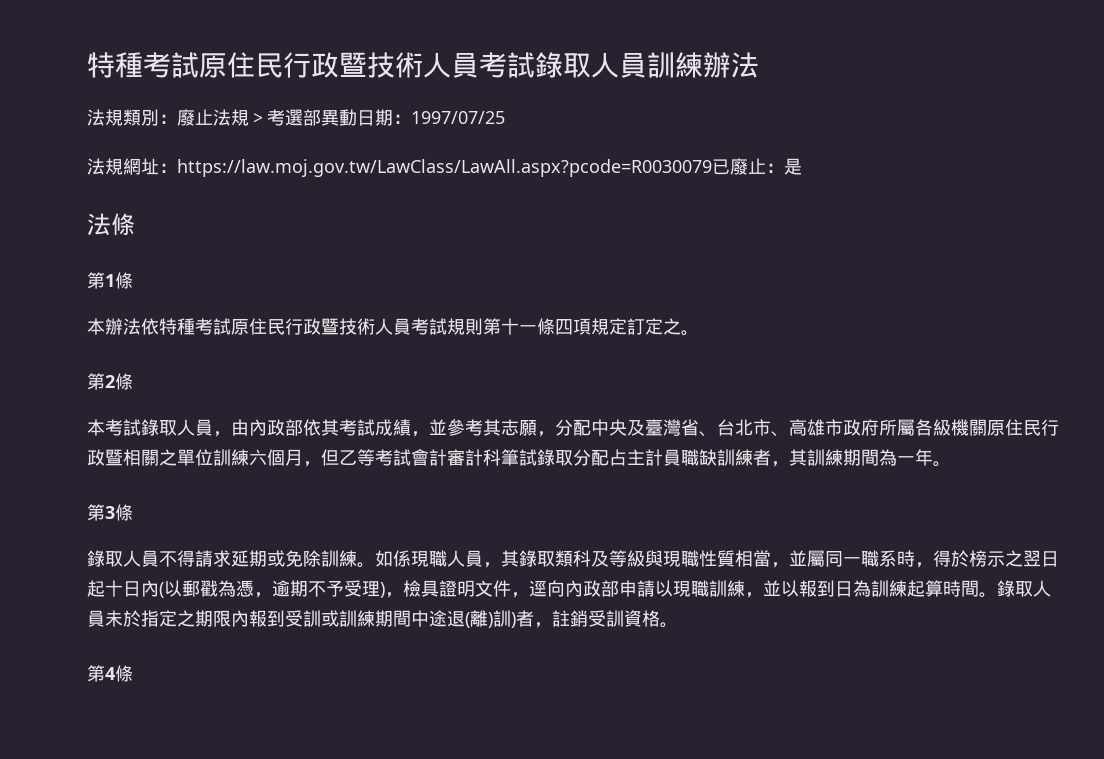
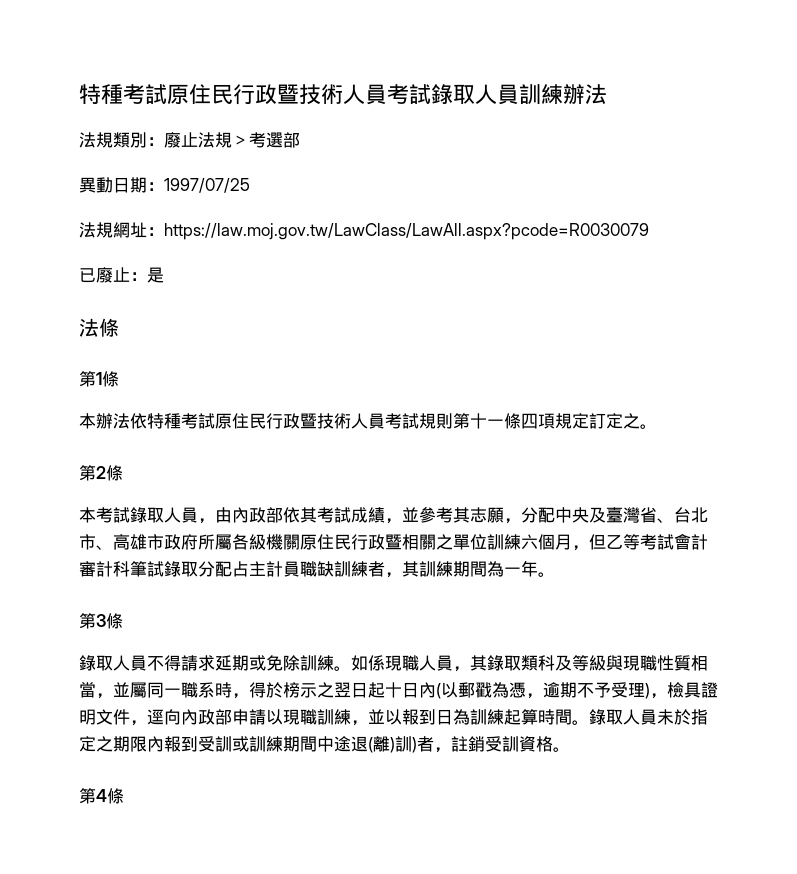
- 法規類別：廢止法規＞考選部異動日期：1997/07/25
+ 法規類別：廢止法規＞考選部
+ 異動日期：1997/07/25
- 法規網址：https://law.moj.gov.tw/LawClass/LawAll.aspx?pcode=R0030079已廢止：是
+ 法規網址：https://law.moj.gov.tw/LawClass/LawAll.aspx?pcode=R0030079
+ 已廢止：是

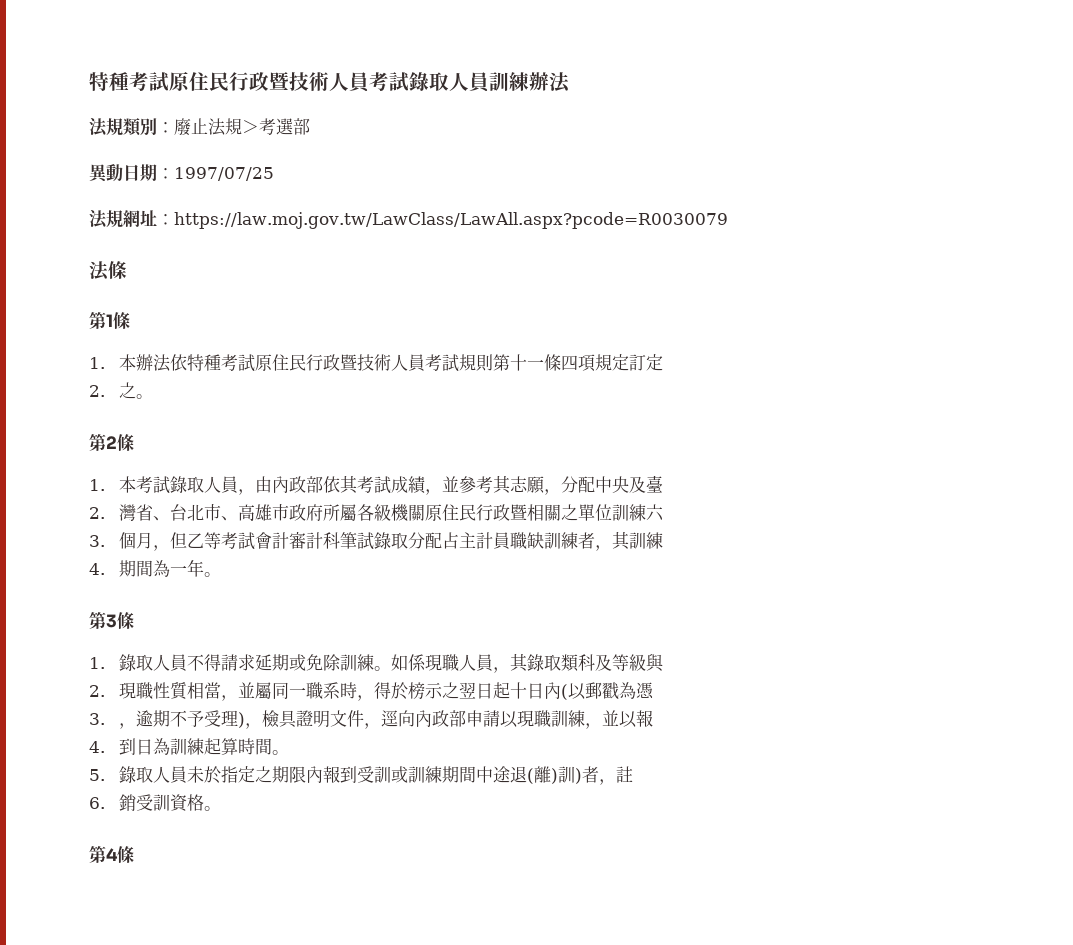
- 已廢止：是
- 本辦法依特種考試原住民行政暨技術人員考試規則第十一條四項規定訂定之。
+ 1.本辦法依特種考試原住民行政暨技術人員考試規則第十一條四項規定訂定
+ 2.之。
- 本考試錄取人員，由內政部依其考試成績，並參考其志願，分配中央及臺灣省、台北市、高雄市政府所屬各級機關原住民行政暨相關之單位訓練六個月，但乙等考試會計審計科筆試錄取分配占主計員職缺訓練者，其訓練期間為一年。
+ 1.本考試錄取人員，由內政部依其考試成績，並參考其志願，分配中央及臺
+ 2.灣省、台北市、高雄市政府所屬各級機關原住民行政暨相關之單位訓練六
+ 3.個月，但乙等考試會計審計科筆試錄取分配占主計員職缺訓練者，其訓練
+ 4.期間為一年。
- 錄取人員不得請求延期或免除訓練。
+ 1.錄取人員不得請求延期或免除訓練。
- 如係現職人員，其錄取類科及等級與現職性質相當，並屬同一職系時，得於榜示之翌日起十日內(以郵戳為憑，逾期不予受理)，檢具證明文件，逕向內政部申請以現職訓練，並以報到日為訓練起算時間。錄取人員未於指定之期限內報到受訓或訓練期間中途退(離)訓)者，註銷受訓資格。
+ 如係現職人員，其錄取類科及等級與
+ 2.現職性質相當，並屬同一職系時，得於榜示之翌日起十日內(以郵戳為憑
+ 3.，逾期不予受理)，檢具證明文件，逕向內政部申請以現職訓練，並以報
+ 4.到日為訓練起算時間。
+ 5.錄取人員未於指定之期限內報到受訓或訓練期間中途退(離)訓)者，註
+ 6.銷受訓資格。

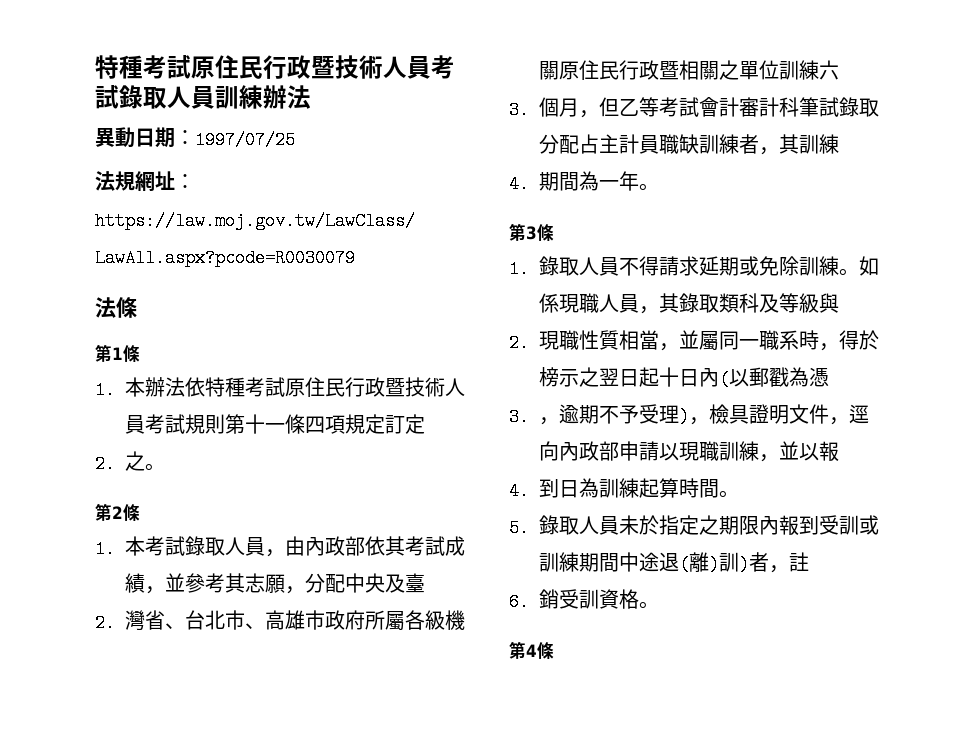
- 法規類別：廢止法規＞考選部

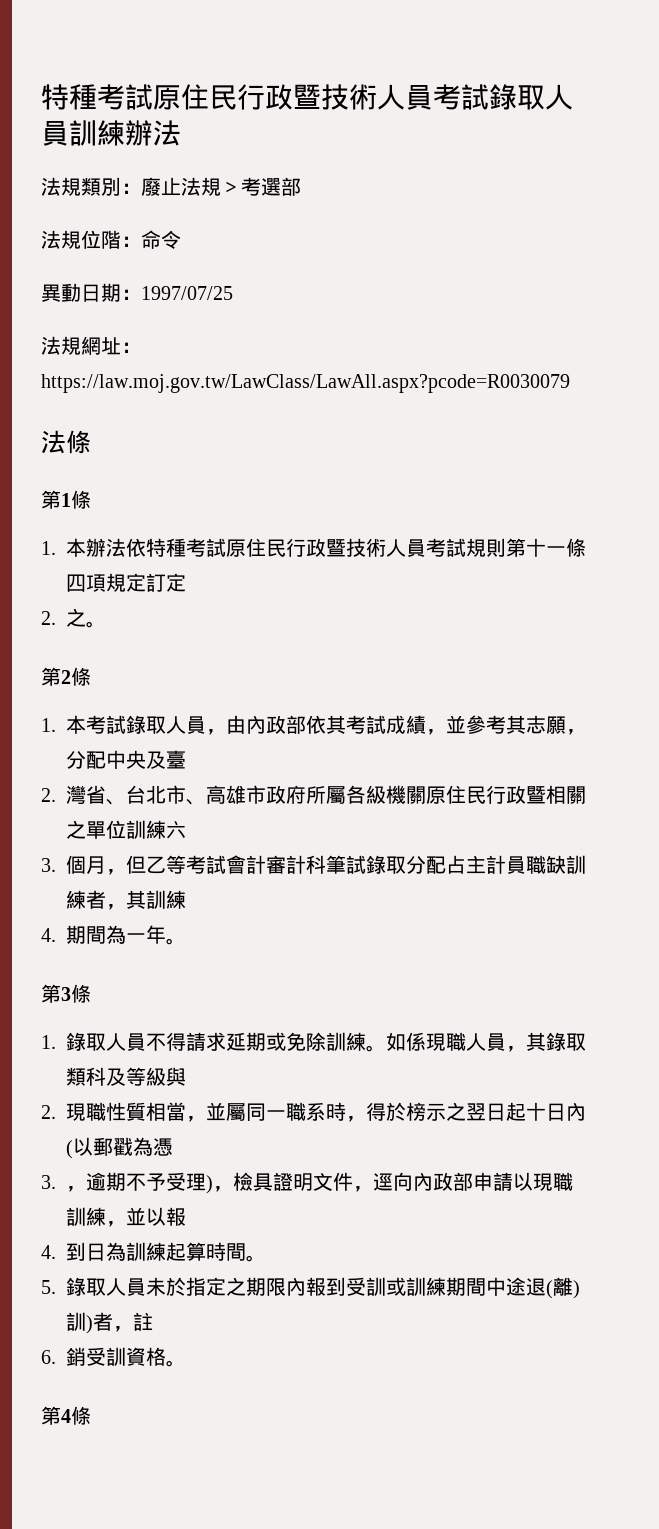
+ 法規類別：廢止法規＞考選部
+ 法規位階：命令

